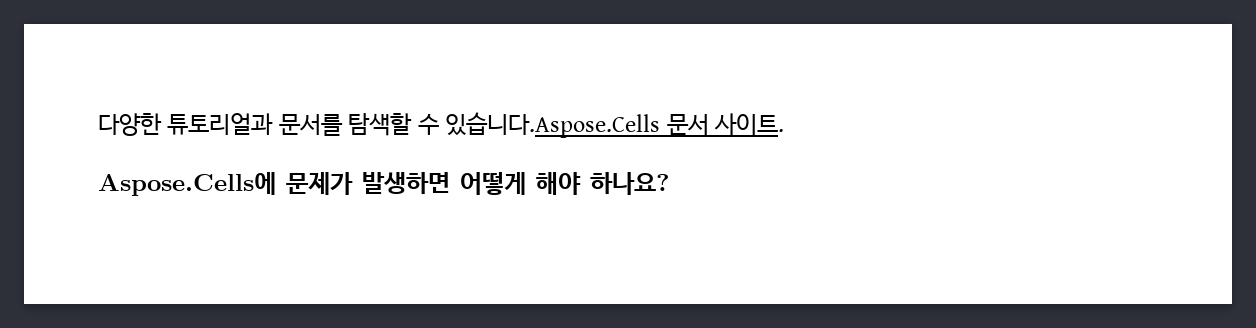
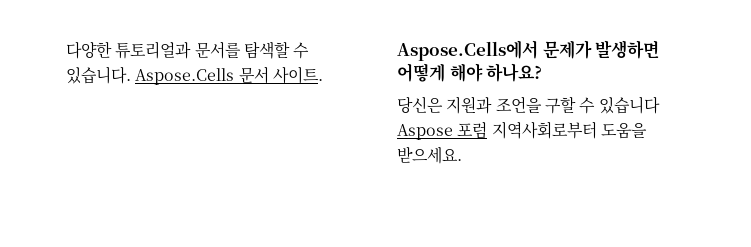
- 다양한 튜토리얼과 문서를 탐색할 수 있습니다.Aspose.Cells 문서 사이트.
+ 다양한 튜토리얼과 문서를 탐색할 수 있습니다. Aspose.Cells 문서 사이트.
- Aspose.Cells에 문제가 발생하면 어떻게 해야 하나요?
+ Aspose.Cells에서 문제가 발생하면 어떻게 해야 하나요?
+ 당신은 지원과 조언을 구할 수 있습니다 Aspose 포럼 지역사회로부터 도움을 받으세요.

